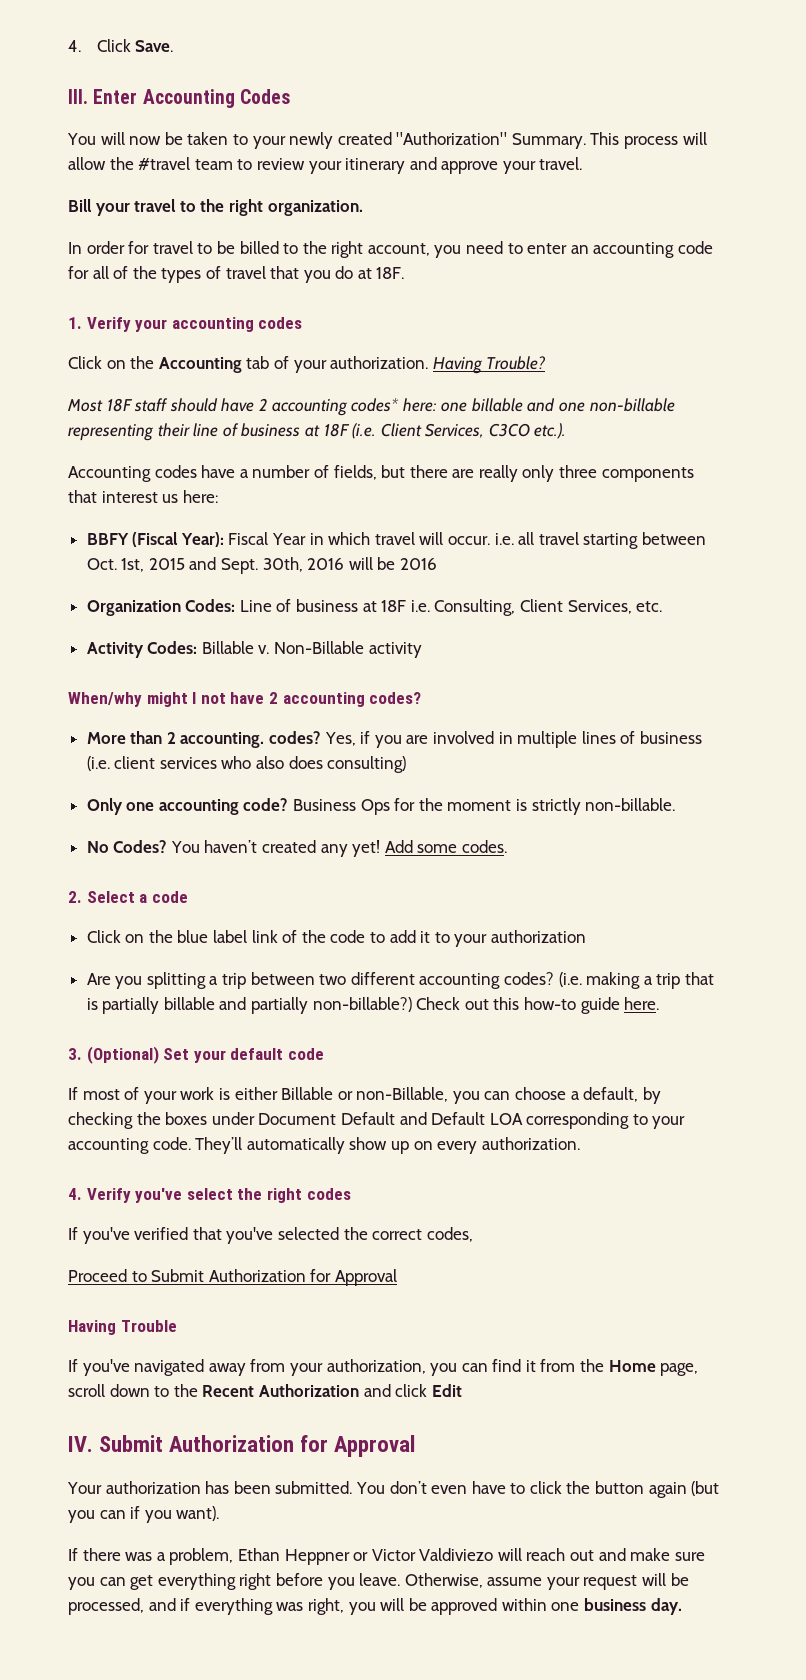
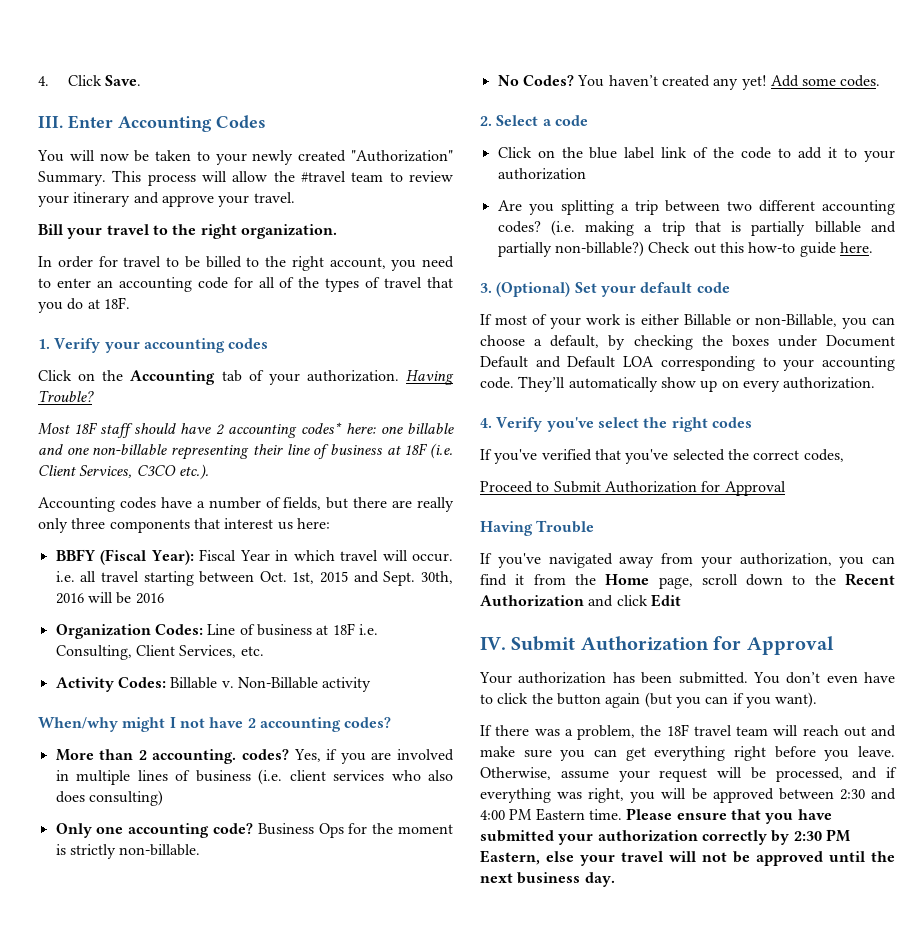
- If there was a problem, Ethan Heppner or Victor Valdiviezo will reach out and make sure you can get everything right before you leave.
+ If there was a problem, the 18F travel team will reach out and make sure you can get everything right before you leave.
- Otherwise, assume your request will be processed, and if everything was right, you will be approved within one business day.
+ Otherwise, assume your request will be processed, and if everything was right, you will be approved between 2:30 and 4:00 PM Eastern time. Please ensure that you have submitted your authorization correctly by 2:30 PM Eastern, else your travel will not be approved until the next business day.

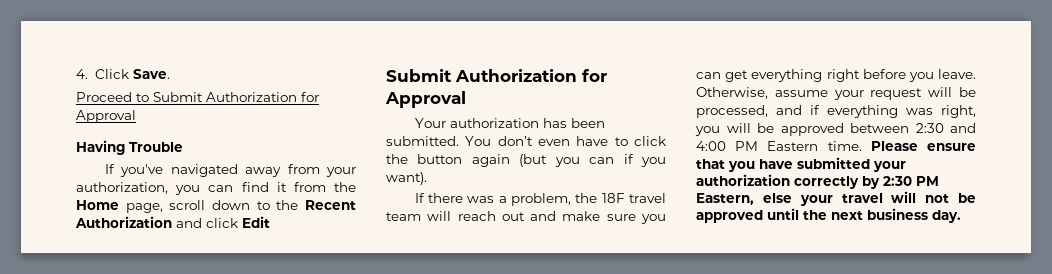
- III. Enter Accounting Codes
- You will now be taken to your newly created "Authorization" Summary. This process will allow the #travel team to review your itinerary and approve your travel.
- Bill your travel to the right organization.
- In order for travel to be billed to the right account, you need to enter an accounting code for all of the types of travel that you do at 18F.
- 1. Verify your accounting codes
- Click on the Accounting tab of your authorization. Having Trouble?
- Most 18F staff should have 2 accounting codes* here: one billable and one non-billable representing their line of business at 18F (i.e. Client Services, C3CO etc.).
- Accounting codes have a number of fields, but there are really only three components that interest us here:
- BBFY (Fiscal Year): Fiscal Year in which travel will occur. i.e. all travel starting between Oct. 1st, 2015 and Sept. 30th, 2016 will be 2016
- Organization Codes: Line of business at 18F i.e. Consulting, Client Services, etc.
- Activity Codes: Billable v. Non-Billable activity
- When/why might I not have 2 accounting codes?
- More than 2 accounting. codes? Yes, if you are involved in multiple lines of business (i.e. client services who also does consulting)
- Only one accounting code? Business Ops for the moment is strictly non-billable.
- No Codes? You haven’t created any yet! Add some codes.
- 2. Select a code
- Click on the blue label link of the code to add it to your authorization
- Are you splitting a trip between two different accounting codes? (i.e. making a trip that is partially billable and partially non-billable?) Check out this how-to guide here.
- 3. (Optional) Set your default code
- If most of your work is either Billable or non-Billable, you can choose a default, by checking the boxes under Document Default and Default LOA corresponding to your accounting code. They’ll automatically show up on every authorization.
- 4. Verify you've select the right codes
- If you've verified that you've selected the correct codes,
  If you've navigated away from your authorization, you can find it from the Home page, scroll down to the Recent Authorization and click Edit
- IV. Submit Authorization for Approval
+ Submit Authorization for Approval

